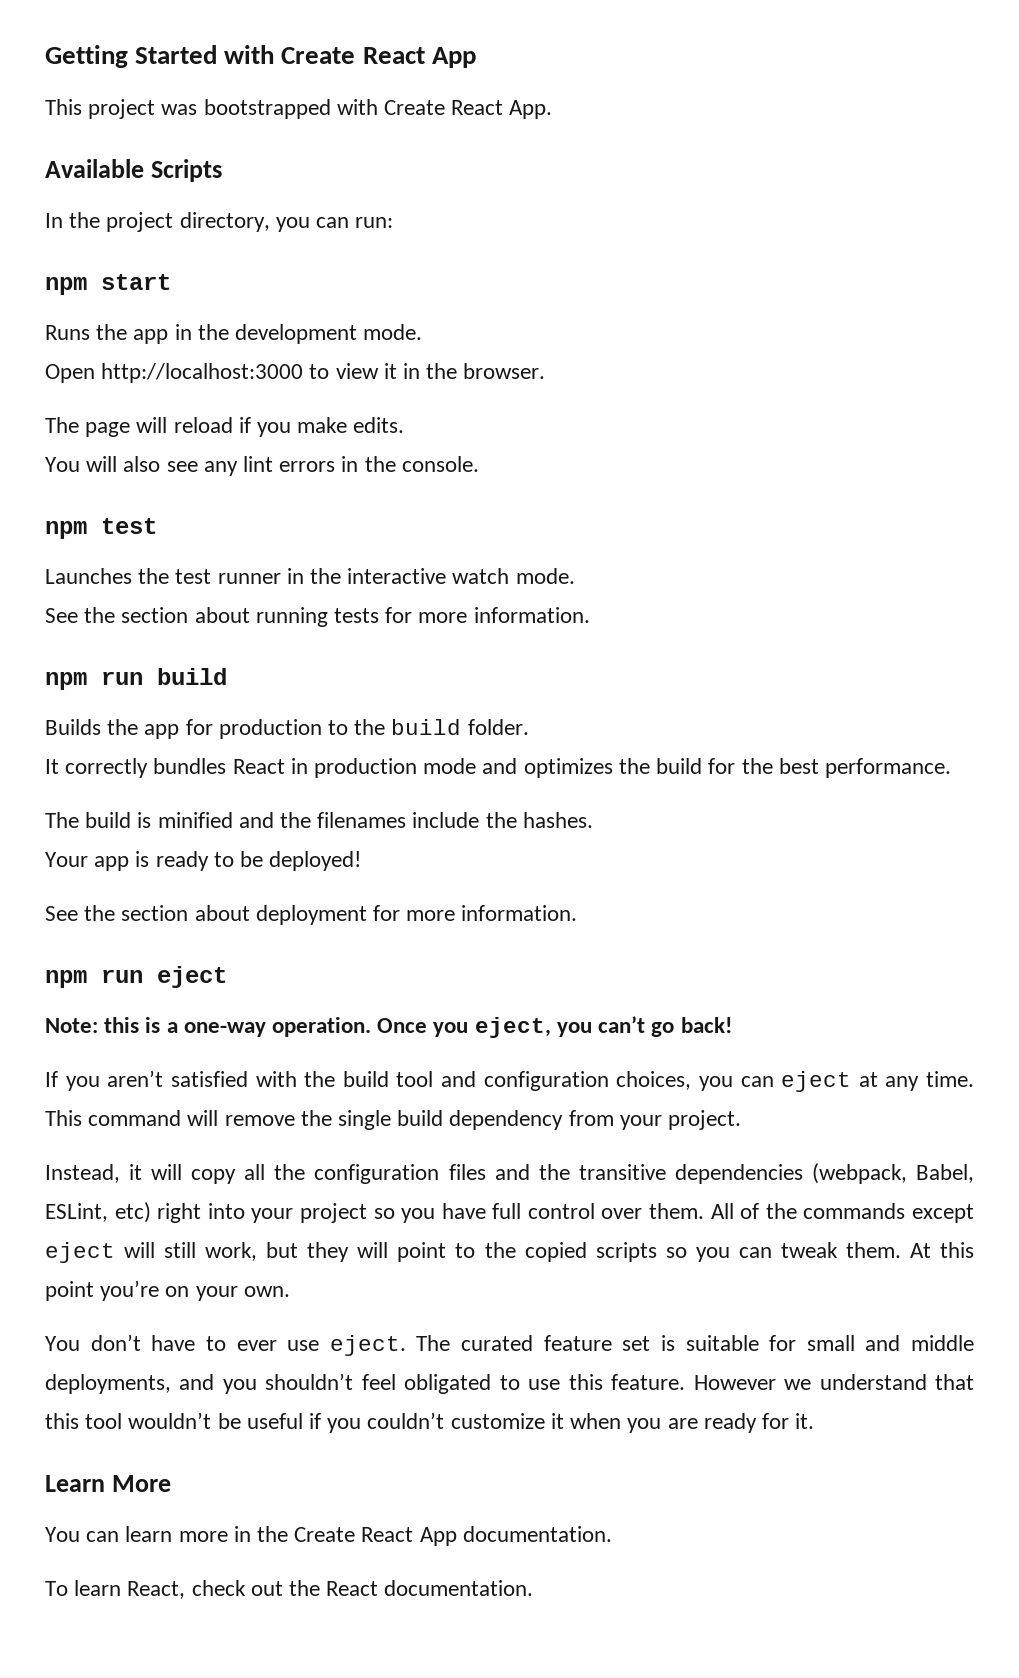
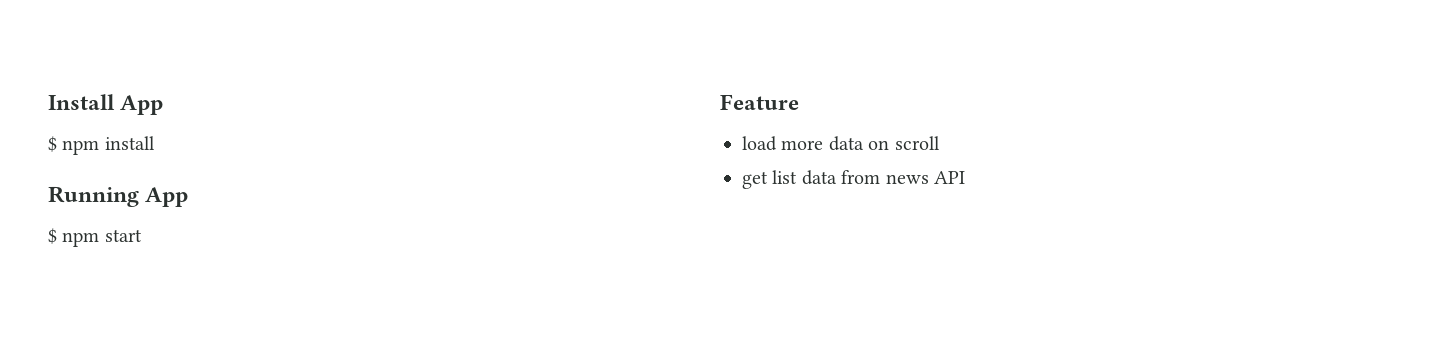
- Getting Started with Create React App
- This project was bootstrapped with Create React App.
- Available Scripts
- In the project directory, you can run:
- npm start
- Runs the app in the development mode.
- Open http://localhost:3000 to view it in the browser.
- The page will reload if you make edits.
- You will also see any lint errors in the console.
- npm test
- Launches the test runner in the interactive watch mode.
- See the section about running tests for more information.
- npm run build
- Builds the app for production to the build folder.
- It correctly bundles React in production mode and optimizes the build for the best performance.
- The build is minified and the filenames include the hashes.
- Your app is ready to be deployed!
- See the section about deployment for more information.
- npm run eject
- Note: this is a one-way operation. Once you eject, you can’t go back!
- If you aren’t satisfied with the build tool and configuration choices, you can eject at any time. This command will remove the single build dependency from your project.
- Instead, it will copy all the configuration files and the transitive dependencies (webpack, Babel, ESLint, etc) right into your project so you have full control over them. All of the commands except eject will still work, but they will point to the copied scripts so you can tweak them. At this point you’re on your own.
- You don’t have to ever use eject. The curated feature set is suitable for small and middle deployments, and you shouldn’t feel obligated to use this feature. However we understand that this tool wouldn’t be useful if you couldn’t customize it when you are ready for it.
- Learn More
- You can learn more in the Create React App documentation.
- To learn React, check out the React documentation.
+ Install App
+ $ npm install
+ Running App
+ $ npm start
+ Feature
+ load more data on scroll
+ get list data from news API

